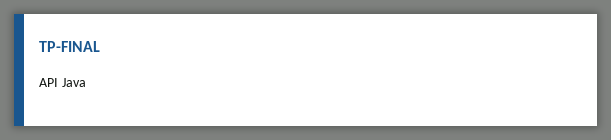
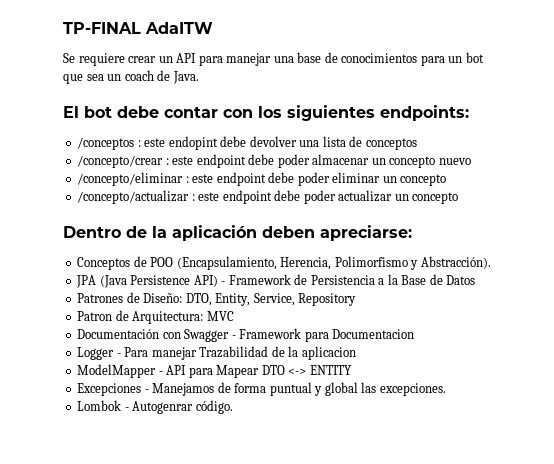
- TP-FINAL
- API Java
+ TP-FINAL AdaITW
+ Se requiere crear un API para manejar una base de conocimientos para un bot que sea un coach de Java.
+ El bot debe contar con los siguientes endpoints:
+ /conceptos : este endopint debe devolver una lista de conceptos
+ /concepto/crear : este endpoint debe poder almacenar un concepto nuevo
+ /concepto/eliminar : este endpoint debe poder eliminar un concepto
+ /concepto/actualizar : este endpoint debe poder actualizar un concepto
+ Dentro de la aplicación deben apreciarse:
+ Conceptos de POO (Encapsulamiento, Herencia, Polimorfismo y Abstracción).
+ JPA (Java Persistence API) - Framework de Persistencia a la Base de Datos
+ Patrones de Diseño: DTO, Entity, Service, Repository
+ Patron de Arquitectura: MVC
+ Documentación con Swagger - Framework para Documentacion
+ Logger - Para manejar Trazabilidad de la aplicacion
+ ModelMapper - API para Mapear DTO <-> ENTITY
+ Excepciones - Manejamos de forma puntual y global las excepciones.
+ Lombok - Autogenrar código.

